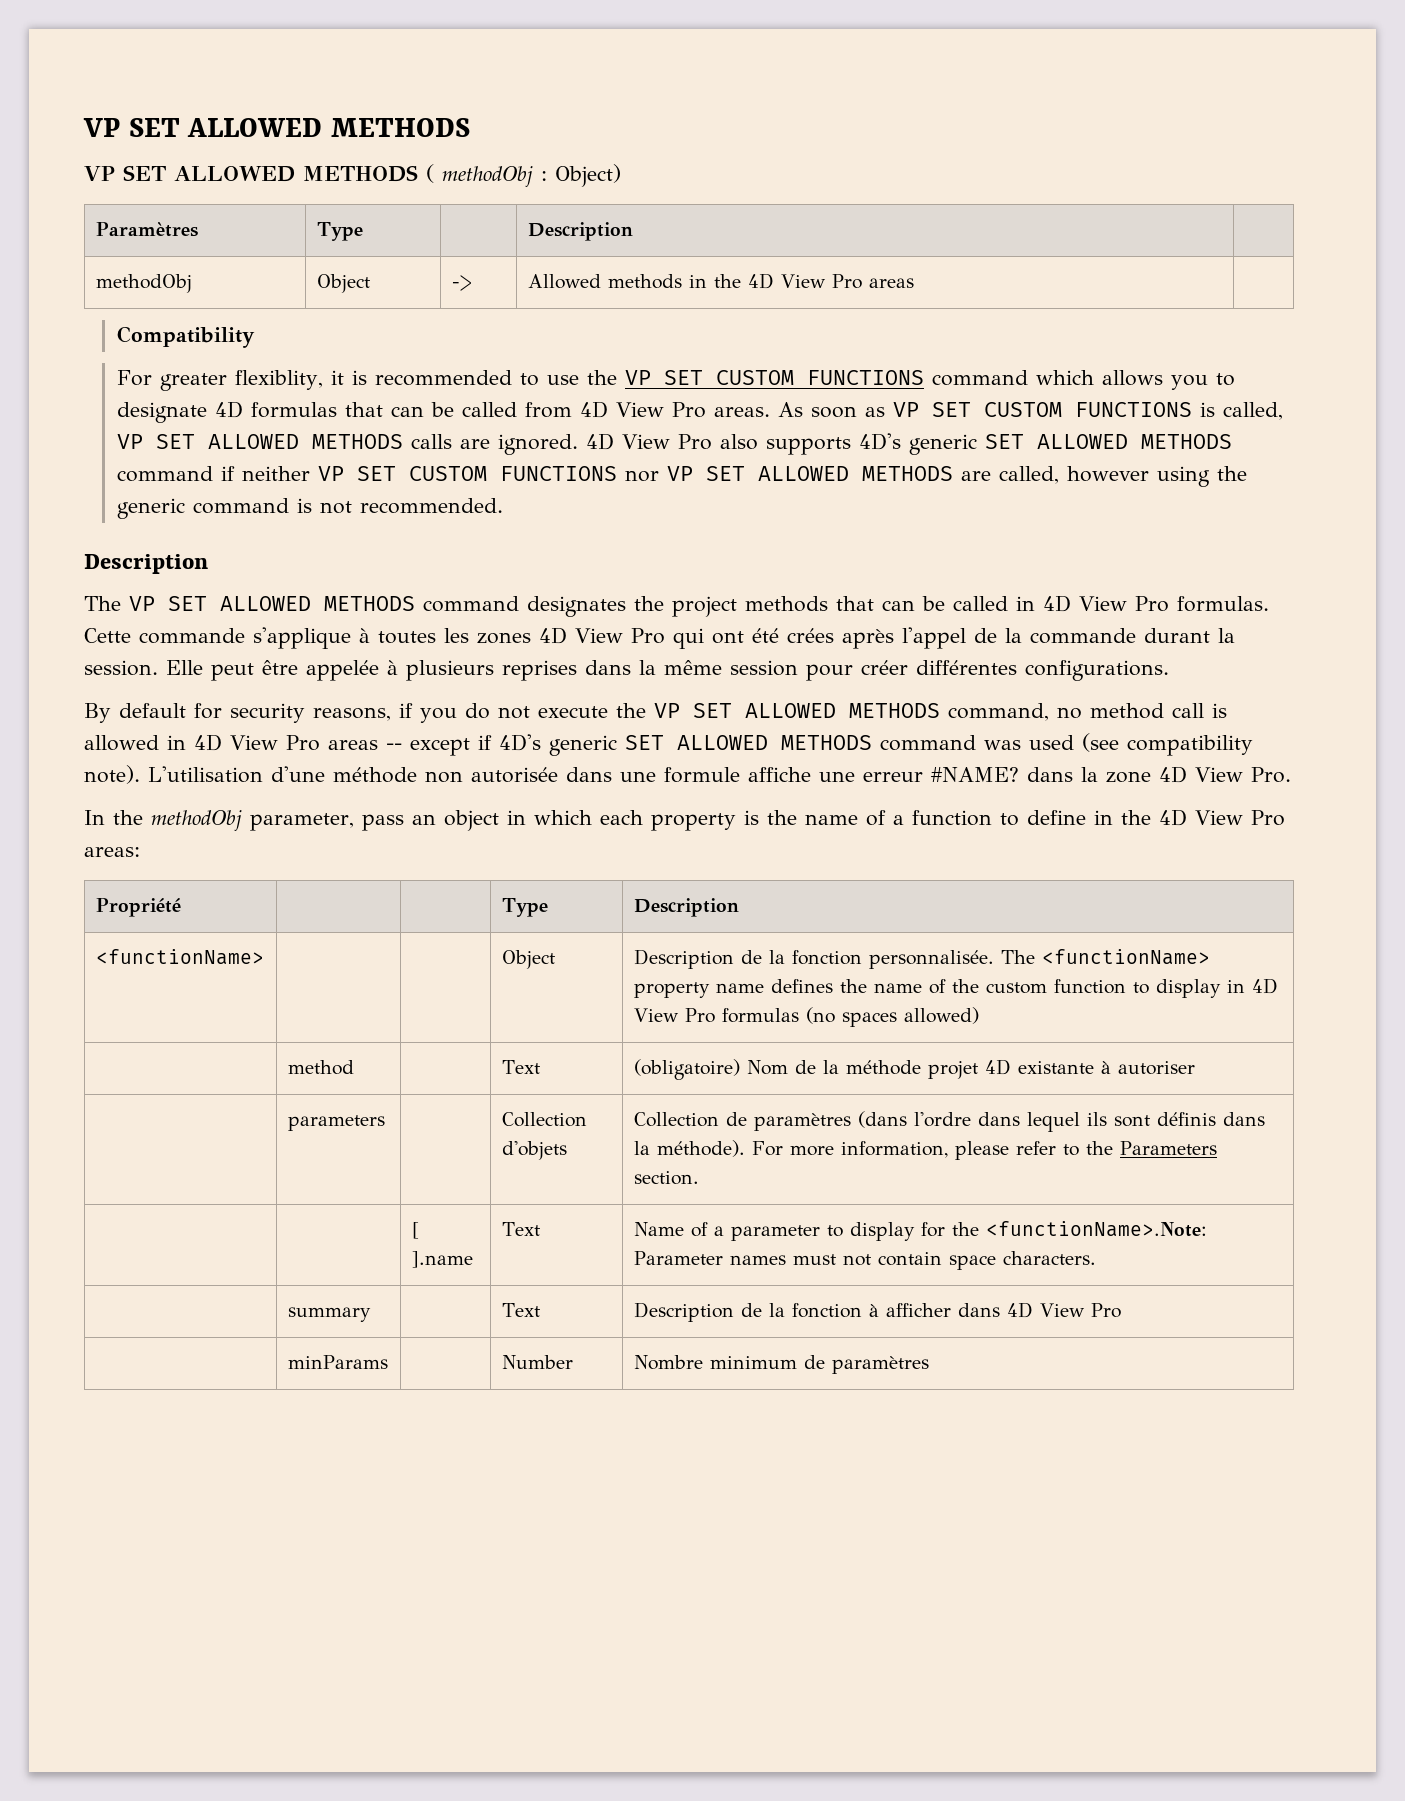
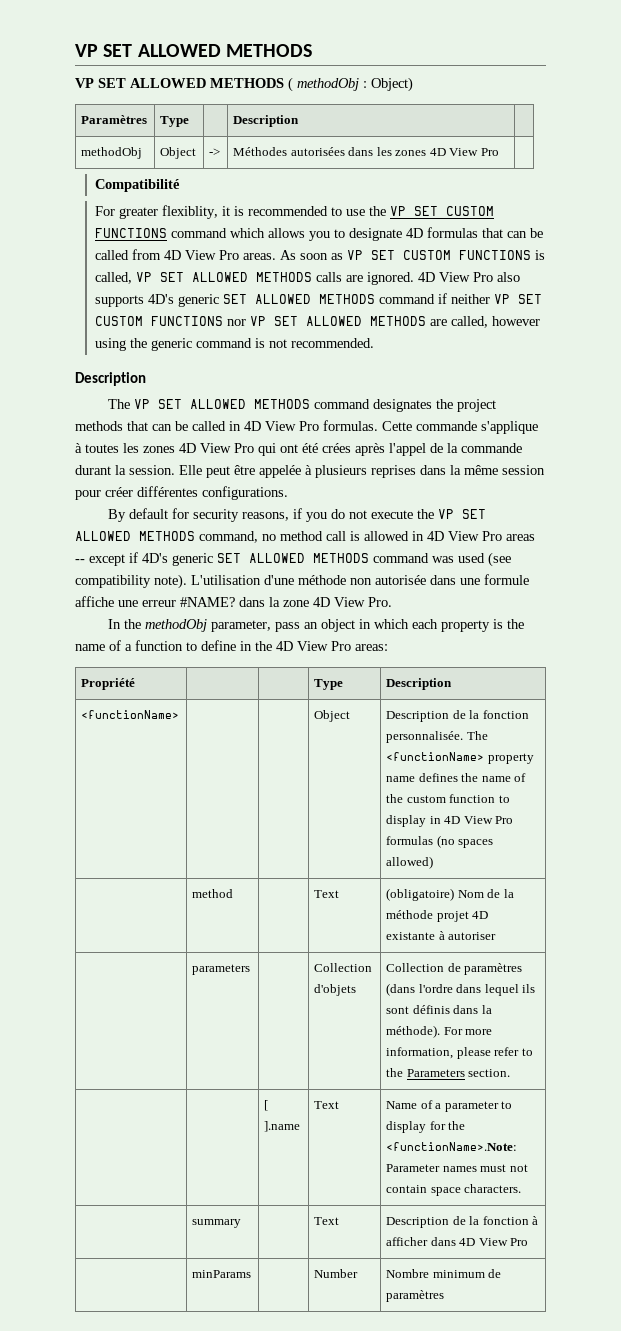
- methodObj | Object | -> | Allowed methods in the 4D View Pro areas |
- Compatibility
+ methodObj | Object | -> | Méthodes autorisées dans les zones 4D View Pro |
+ Compatibilité

